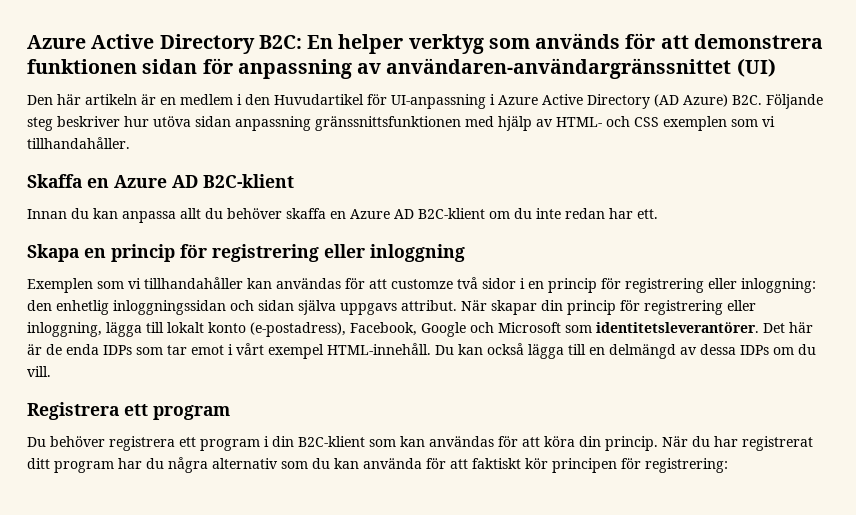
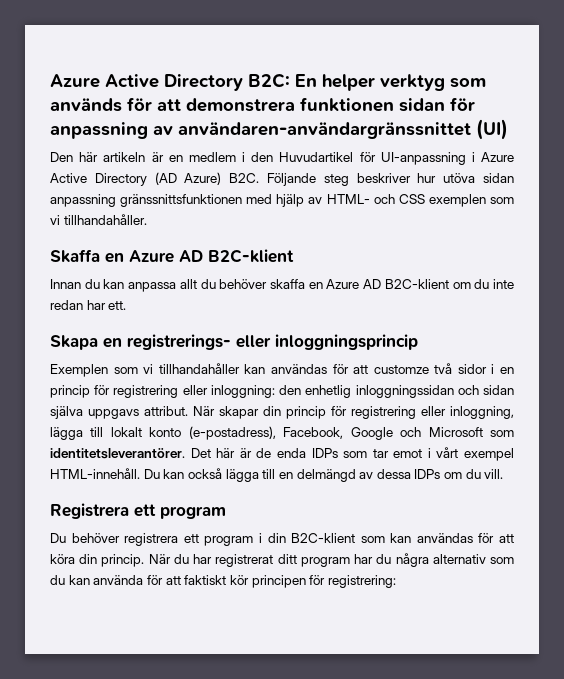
- Skapa en princip för registrering eller inloggning
+ Skapa en registrerings- eller inloggningsprincip

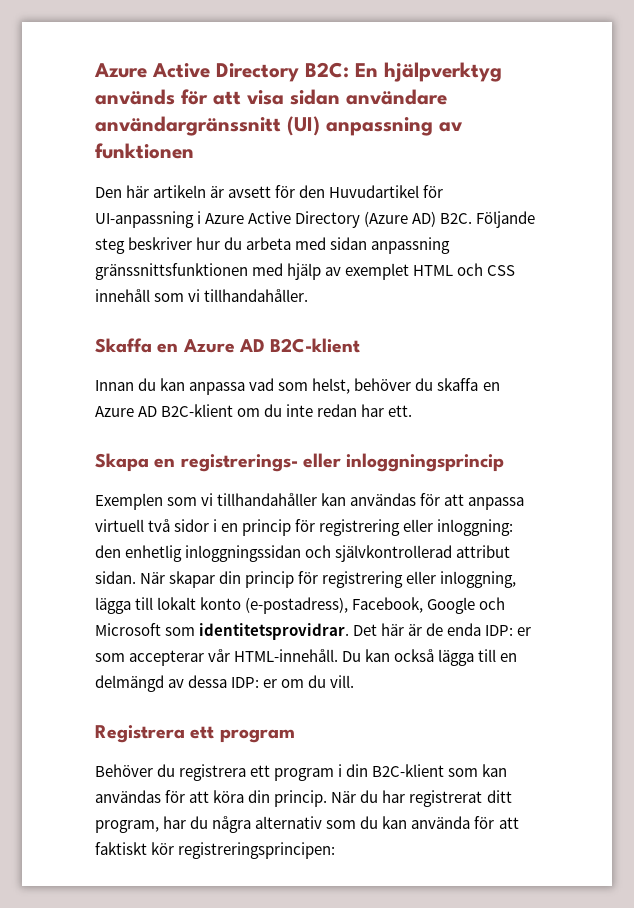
- Azure Active Directory B2C: En helper verktyg som används för att demonstrera funktionen sidan för anpassning av användaren-användargränssnittet (UI)
+ Azure Active Directory B2C: En hjälpverktyg används för att visa sidan användare användargränssnitt (UI) anpassning av funktionen
- Den här artikeln är en medlem i den Huvudartikel för UI-anpassning i Azure Active Directory (AD Azure) B2C. Följande steg beskriver hur utöva sidan anpassning gränssnittsfunktionen med hjälp av HTML- och CSS exemplen som vi tillhandahåller.
+ Den här artikeln är avsett för den Huvudartikel för UI-anpassning i Azure Active Directory (Azure AD) B2C. Följande steg beskriver hur du arbeta med sidan anpassning gränssnittsfunktionen med hjälp av exemplet HTML och CSS innehåll som vi tillhandahåller.
- Innan du kan anpassa allt du behöver skaffa en Azure AD B2C-klient om du inte redan har ett.
+ Innan du kan anpassa vad som helst, behöver du skaffa en Azure AD B2C-klient om du inte redan har ett.
- Exemplen som vi tillhandahåller kan användas för att customze två sidor i en princip för registrering eller inloggning: den enhetlig inloggningssidan och sidan själva uppgavs attribut.
+ Exemplen som vi tillhandahåller kan användas för att anpassa virtuell två sidor i en princip för registrering eller inloggning: den enhetlig inloggningssidan och självkontrollerad attribut sidan.
- När skapar din princip för registrering eller inloggning, lägga till lokalt konto (e-postadress), Facebook, Google och Microsoft som identitetsleverantörer.
+ När skapar din princip för registrering eller inloggning, lägga till lokalt konto (e-postadress), Facebook, Google och Microsoft som identitetsprovidrar.
- Det här är de enda IDPs som tar emot i vårt exempel HTML-innehåll.
+ Det här är de enda IDP: er som accepterar vår HTML-innehåll.
- Du kan också lägga till en delmängd av dessa IDPs om du vill.
+ Du kan också lägga till en delmängd av dessa IDP: er om du vill.
- Du behöver registrera ett program i din B2C-klient som kan användas för att köra din princip.
+ Behöver du registrera ett program i din B2C-klient som kan användas för att köra din princip.
- När du har registrerat ditt program har du några alternativ som du kan använda för att faktiskt kör principen för registrering:
+ När du har registrerat ditt program, har du några alternativ som du kan använda för att faktiskt kör registreringsprincipen:

